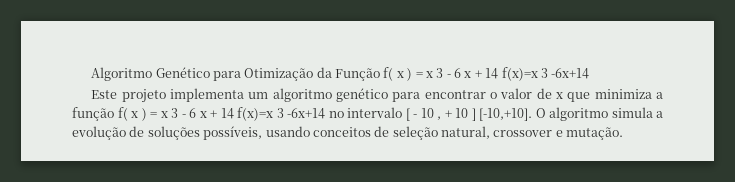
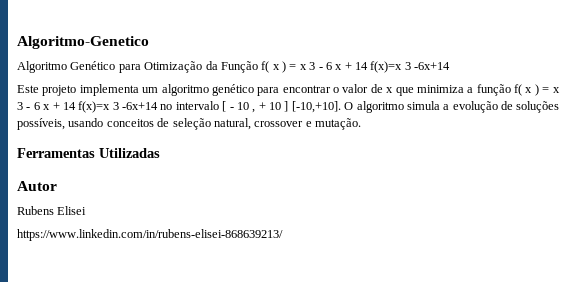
+ Algoritmo-Genetico
+ Ferramentas Utilizadas
+ Autor
+ Rubens Elisei
+ https://www.linkedin.com/in/rubens-elisei-868639213/

